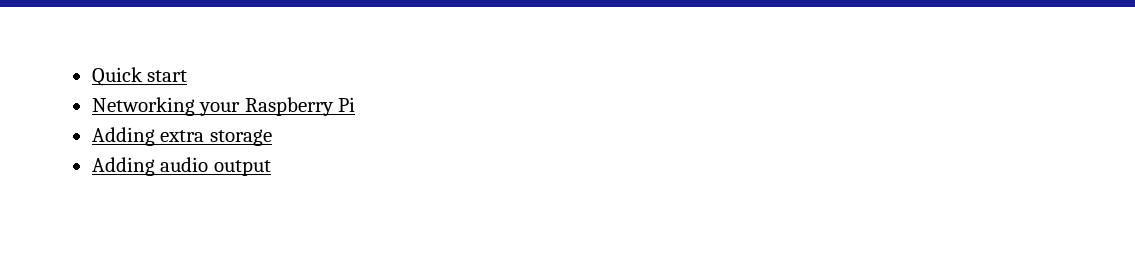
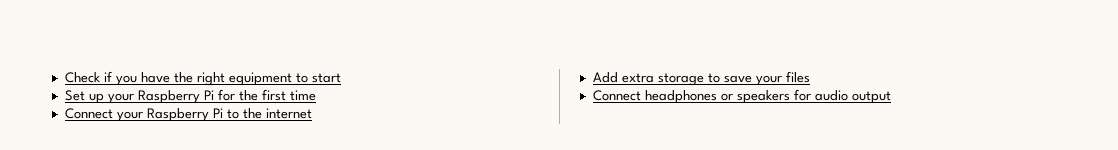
- Quick start
+ Check if you have the right equipment to start
- Networking your Raspberry Pi
- Adding extra storage
- Adding audio output
+ Set up your Raspberry Pi for the first time
+ Connect your Raspberry Pi to the internet
+ Add extra storage to save your files
+ Connect headphones or speakers for audio output

